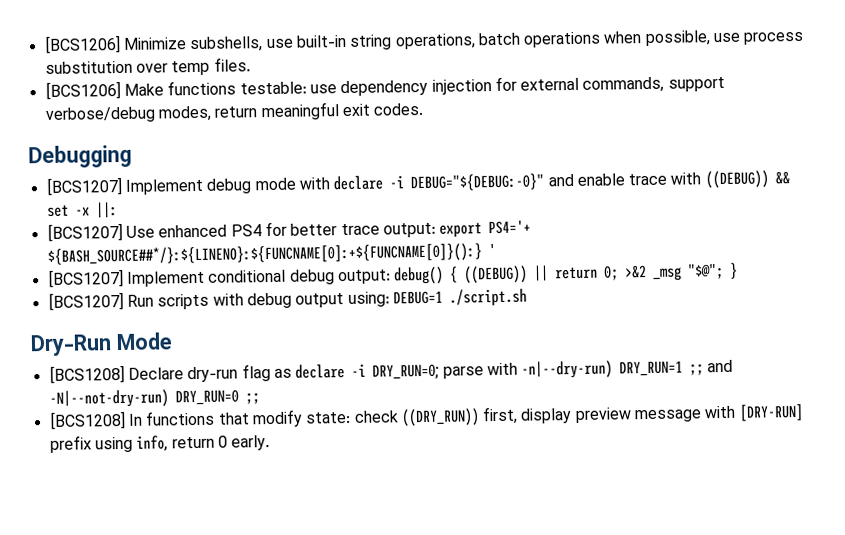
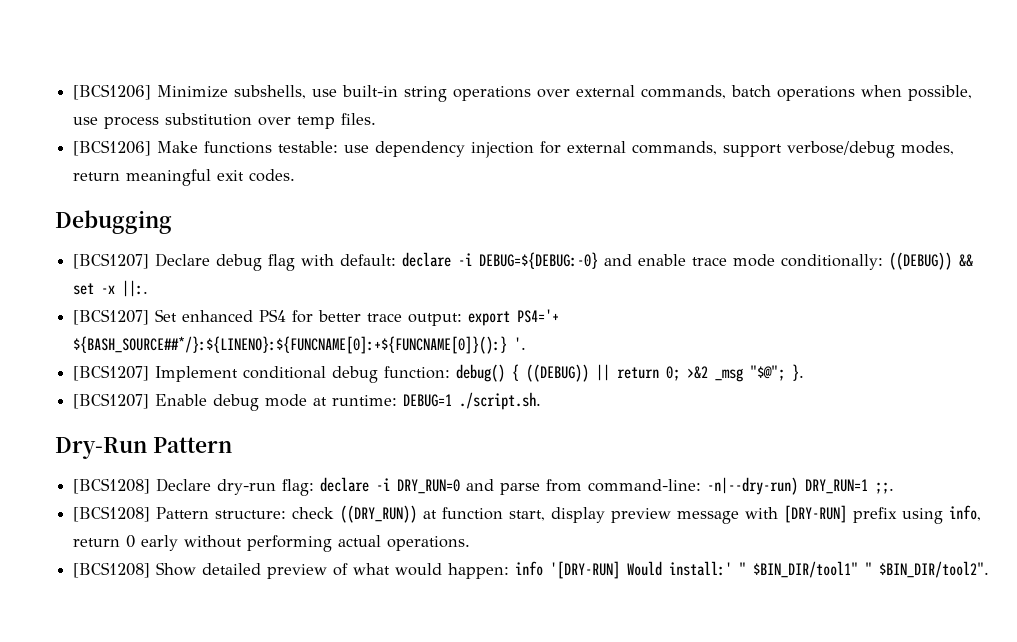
- [BCS1206] Minimize subshells, use built-in string operations, batch operations when possible, use process substitution over temp files.
+ [BCS1206] Minimize subshells, use built-in string operations over external commands, batch operations when possible, use process substitution over temp files.
- [BCS1207] Implement debug mode with declare -i DEBUG="${DEBUG:-0}" and enable trace with ((DEBUG)) && set -x ||:
- [BCS1207] Use enhanced PS4 for better trace output: export PS4='+ ${BASH_SOURCE##*/}:${LINENO}:${FUNCNAME[0]:+${FUNCNAME[0]}():} '
+ [BCS1207] Declare debug flag with default: declare -i DEBUG=${DEBUG:-0} and enable trace mode conditionally: ((DEBUG)) && set -x ||:.
+ [BCS1207] Set enhanced PS4 for better trace output: export PS4='+ ${BASH_SOURCE##*/}:${LINENO}:${FUNCNAME[0]:+${FUNCNAME[0]}():} '.
- [BCS1207] Implement conditional debug output: debug() { ((DEBUG)) || return 0; >&2 _msg "$@"; }
- [BCS1207] Run scripts with debug output using: DEBUG=1 ./script.sh
+ [BCS1207] Implement conditional debug function: debug() { ((DEBUG)) || return 0; >&2 _msg "$@"; }.
+ [BCS1207] Enable debug mode at runtime: DEBUG=1 ./script.sh.
- Dry-Run Mode
+ Dry-Run Pattern
- [BCS1208] Declare dry-run flag as declare -i DRY_RUN=0; parse with -n|--dry-run) DRY_RUN=1 ;; and -N|--not-dry-run) DRY_RUN=0 ;;
- [BCS1208] In functions that modify state: check ((DRY_RUN)) first, display preview message with [DRY-RUN] prefix using info, return 0 early.
+ [BCS1208] Declare dry-run flag: declare -i DRY_RUN=0 and parse from command-line: -n|--dry-run) DRY_RUN=1 ;;.
+ [BCS1208] Pattern structure: check ((DRY_RUN)) at function start, display preview message with [DRY-RUN] prefix using info, return 0 early without performing actual operations.
+ [BCS1208] Show detailed preview of what would happen: info '[DRY-RUN] Would install:' " $BIN_DIR/tool1" " $BIN_DIR/tool2".

